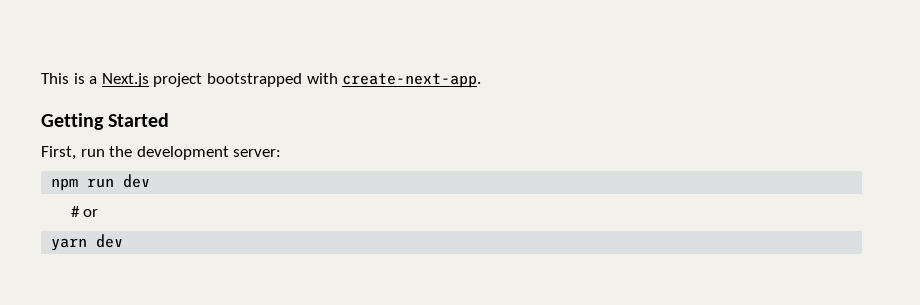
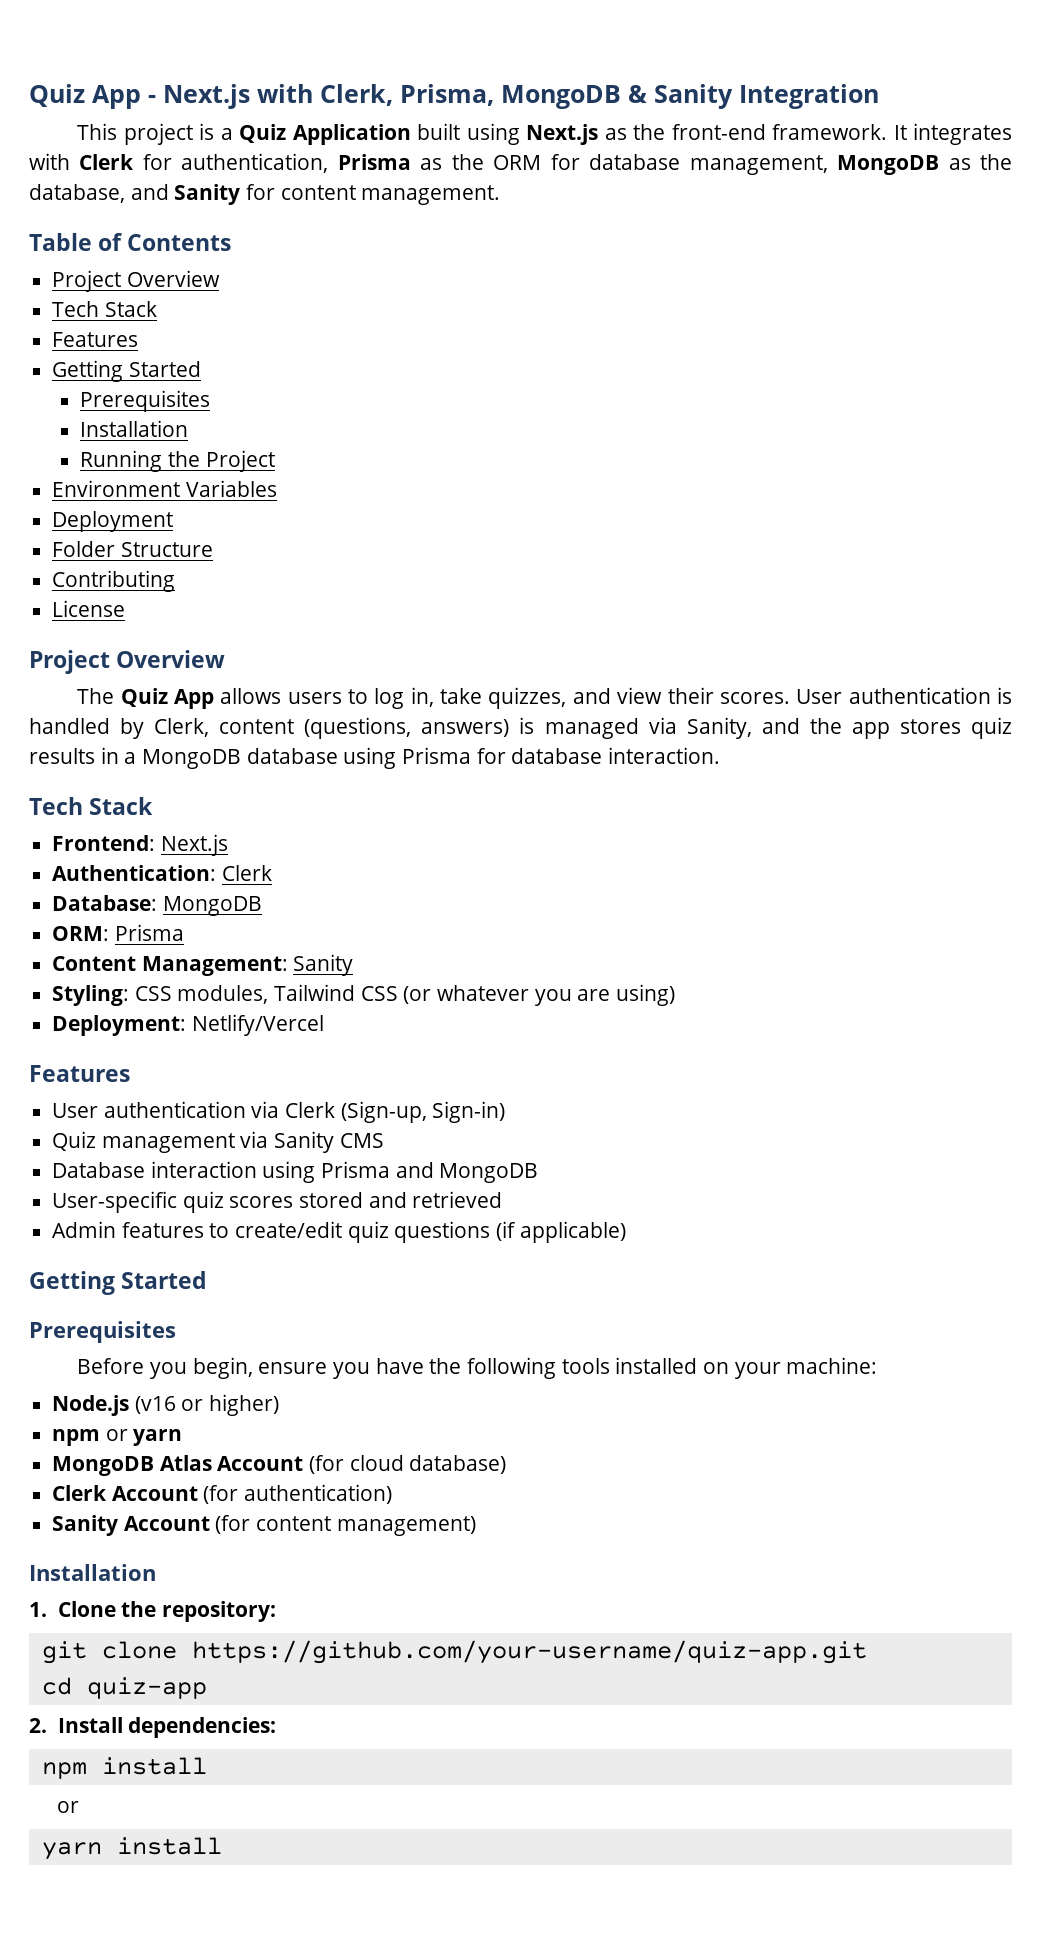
- This is a Next.js project bootstrapped with create-next-app.
+ Quiz App - Next.js with Clerk, Prisma, MongoDB & Sanity Integration
+ This project is a Quiz Application built using Next.js as the front-end framework. It integrates with Clerk for authentication, Prisma as the ORM for database management, MongoDB as the database, and Sanity for content management.
+ Table of Contents
+ Project Overview
+ Tech Stack
+ Features
  Getting Started
- First, run the development server:
- npm run dev
- # or
+ Prerequisites
+ Installation
+ Running the Project
+ Environment Variables
+ Deployment
+ Folder Structure
+ Contributing
+ License
+ Project Overview
+ The Quiz App allows users to log in, take quizzes, and view their scores. User authentication is handled by Clerk, content (questions, answers) is managed via Sanity, and the app stores quiz results in a MongoDB database using Prisma for database interaction.
+ Tech Stack
+ Frontend: Next.js
+ Authentication: Clerk
+ Database: MongoDB
+ ORM: Prisma
+ Content Management: Sanity
+ Styling: CSS modules, Tailwind CSS (or whatever you are using)
+ Deployment: Netlify/Vercel
+ Features
+ User authentication via Clerk (Sign-up, Sign-in)
+ Quiz management via Sanity CMS
+ Database interaction using Prisma and MongoDB
+ User-specific quiz scores stored and retrieved
+ Admin features to create/edit quiz questions (if applicable)
+ Getting Started
+ Prerequisites
+ Before you begin, ensure you have the following tools installed on your machine:
+ Node.js (v16 or higher)
+ npm or yarn
+ MongoDB Atlas Account (for cloud database)
+ Clerk Account (for authentication)
+ Sanity Account (for content management)
+ Installation
+ 1. Clone the repository:
+ git clone https://github.com/your-username/quiz-app.git
+ cd quiz-app
+ 2. Install dependencies:
+ npm install
+ or
- yarn dev
+ yarn install

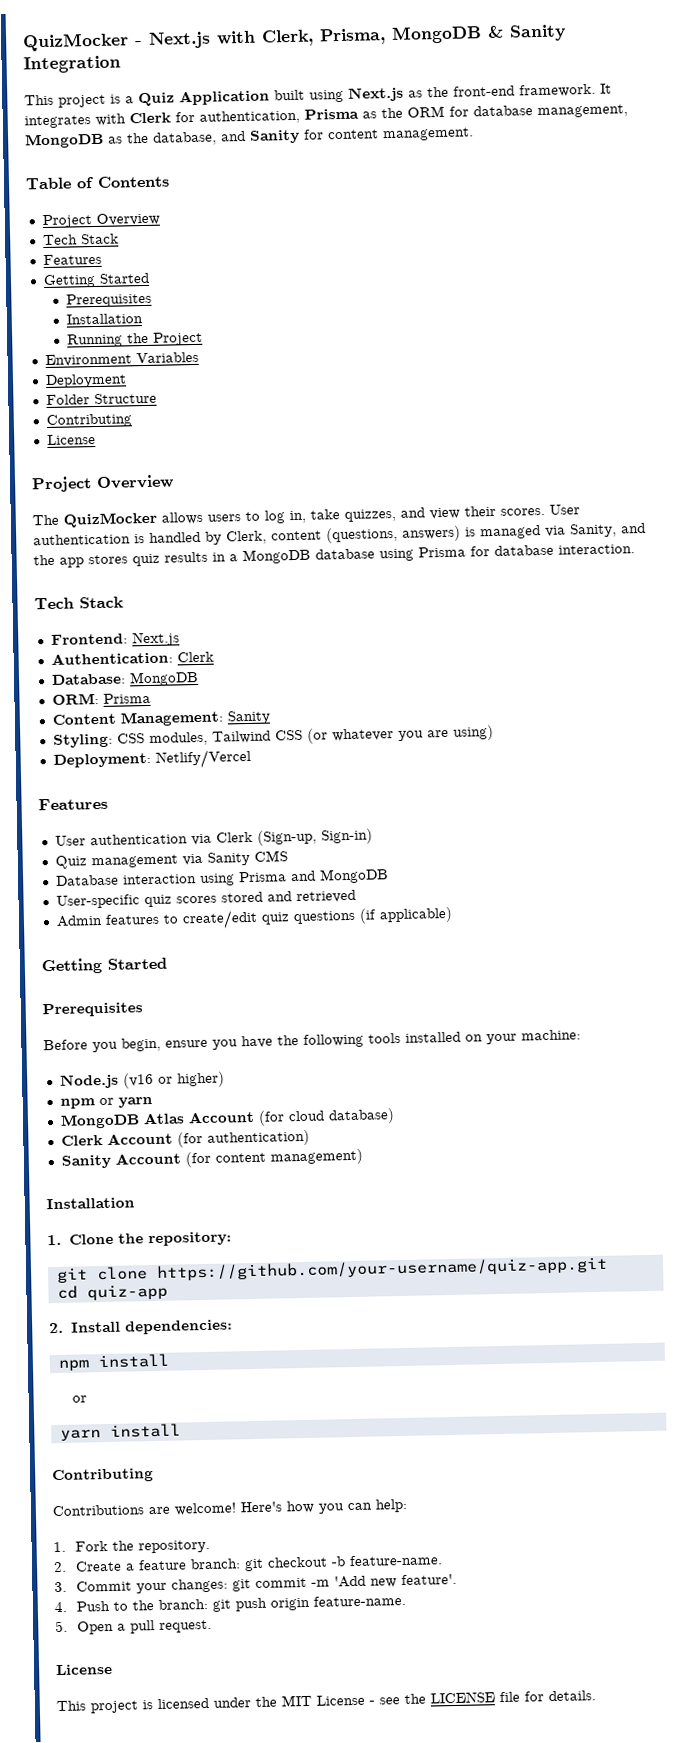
- Quiz App - Next.js with Clerk, Prisma, MongoDB & Sanity Integration
+ QuizMocker - Next.js with Clerk, Prisma, MongoDB & Sanity Integration
- The Quiz App allows users to log in, take quizzes, and view their scores.
+ The QuizMocker allows users to log in, take quizzes, and view their scores.
  yarn install
+ Contributing
+ Contributions are welcome! Here's how you can help:
+ 1. Fork the repository.
+ 2. Create a feature branch: git checkout -b feature-name.
+ 3. Commit your changes: git commit -m 'Add new feature'.
+ 4. Push to the branch: git push origin feature-name.
+ 5. Open a pull request.
+ License
+ This project is licensed under the MIT License - see the LICENSE file for details.

